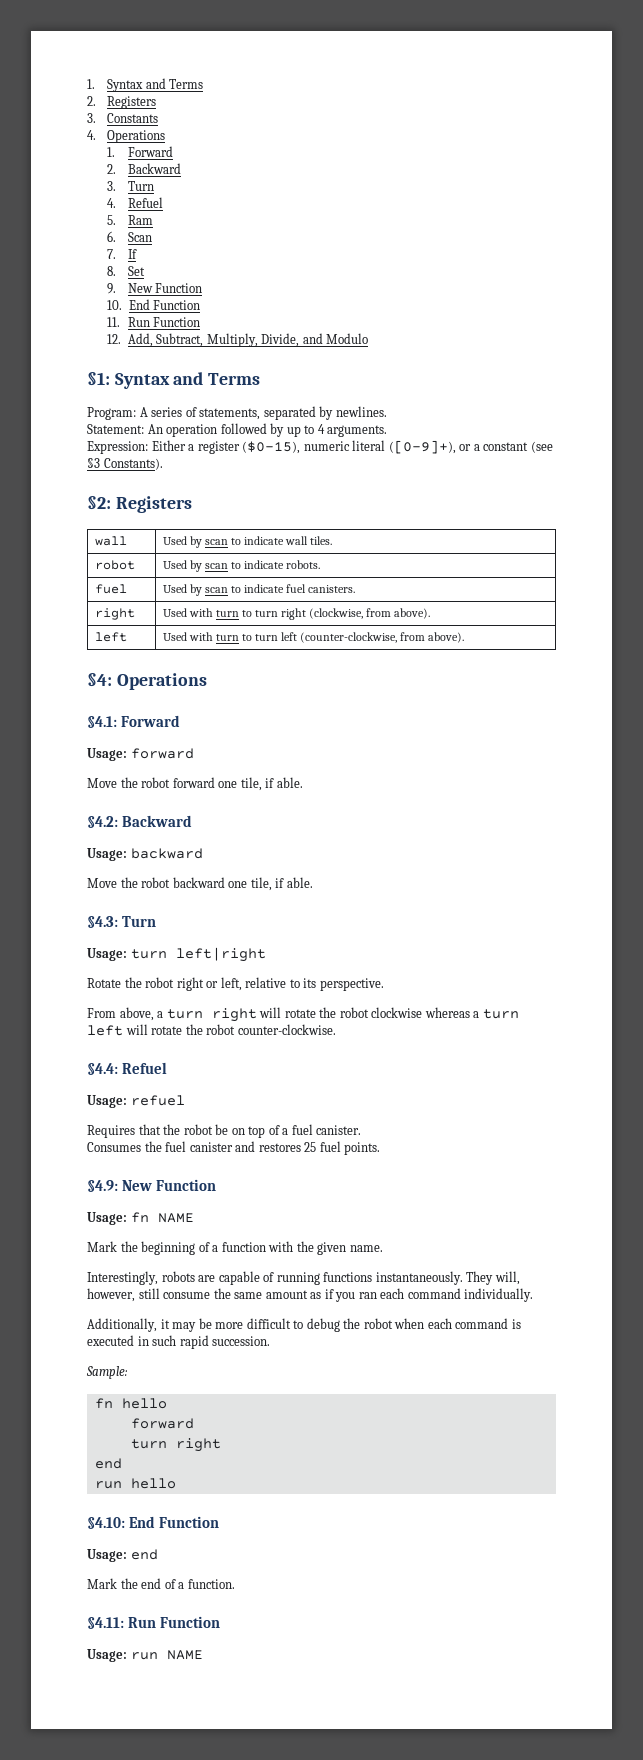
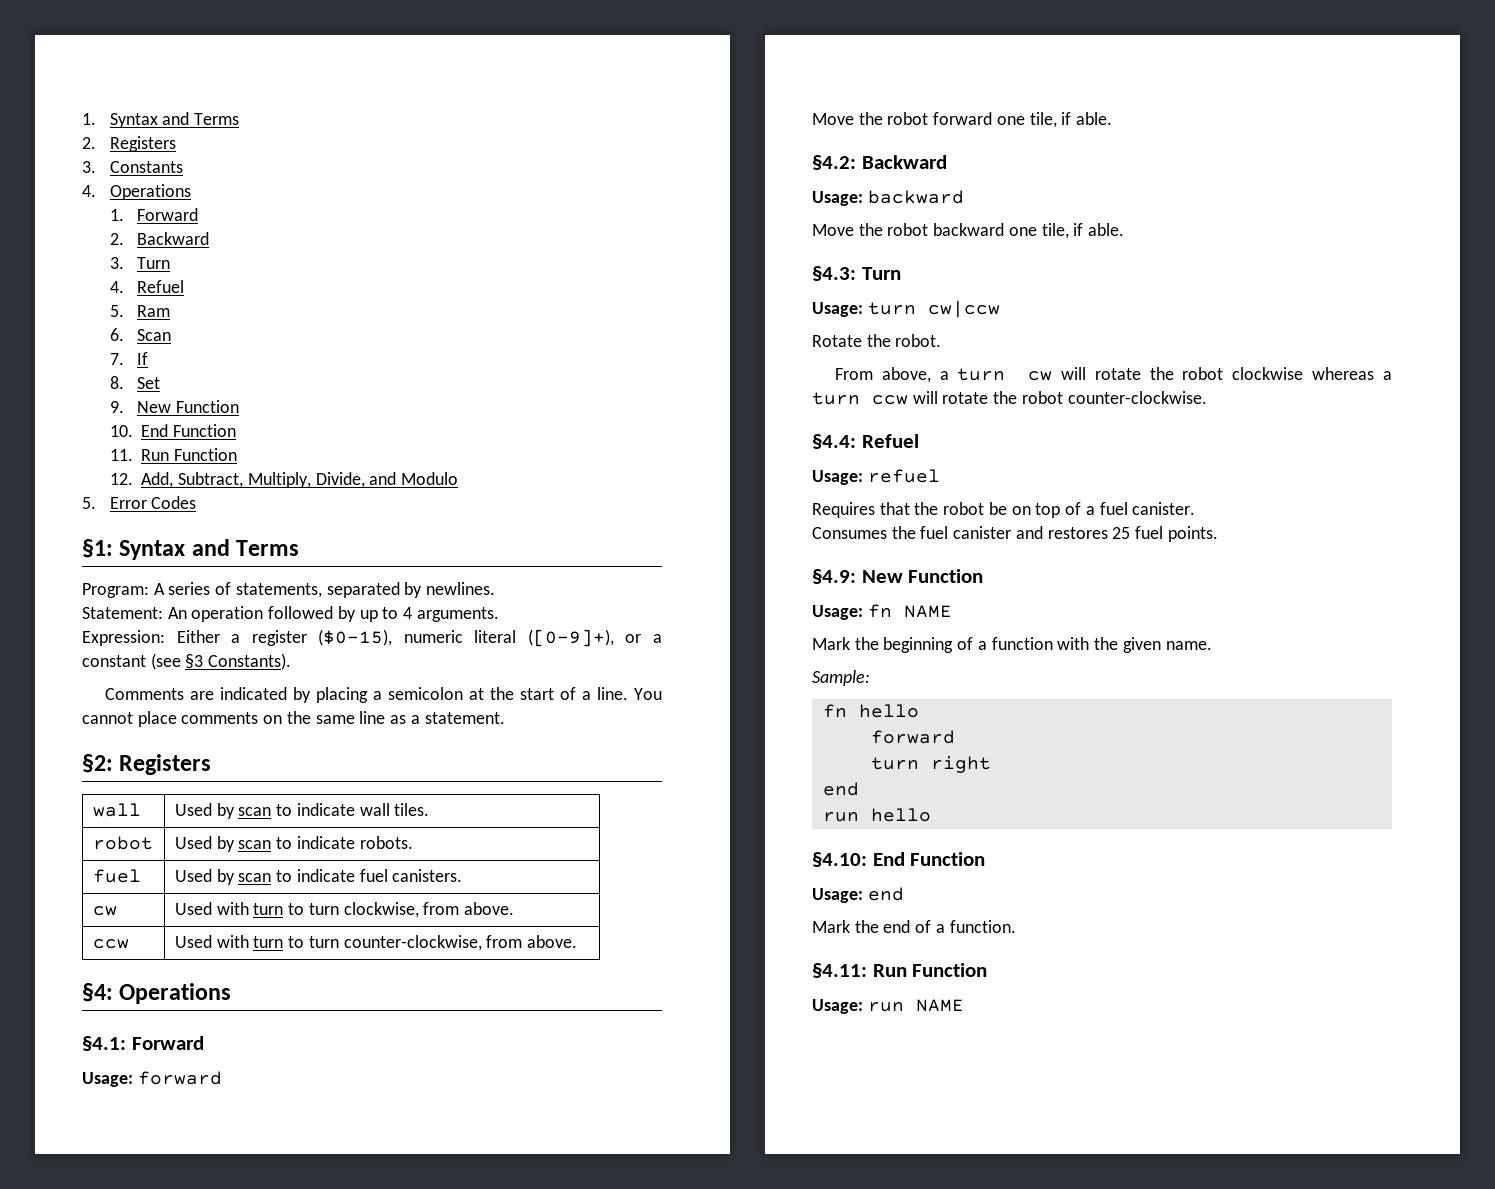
+ 5. Error Codes
+ Comments are indicated by placing a semicolon at the start of a line. You cannot place comments on the same line as a statement.
- right | Used with turn to turn right (clockwise, from above).
- left | Used with turn to turn left (counter-clockwise, from above).
+ cw | Used with turn to turn clockwise, from above.
+ ccw | Used with turn to turn counter-clockwise, from above.
- Usage: turn left|right
+ Usage: turn cw|ccw
- Rotate the robot right or left, relative to its perspective.
+ Rotate the robot.
- From above, a turn right will rotate the robot clockwise whereas a turn left will rotate the robot counter-clockwise.
+ From above, a turn cw will rotate the robot clockwise whereas a turn ccw will rotate the robot counter-clockwise.
- Interestingly, robots are capable of running functions instantaneously. They will, however, still consume the same amount as if you ran each command individually.
- Additionally, it may be more difficult to debug the robot when each command is executed in such rapid succession.

